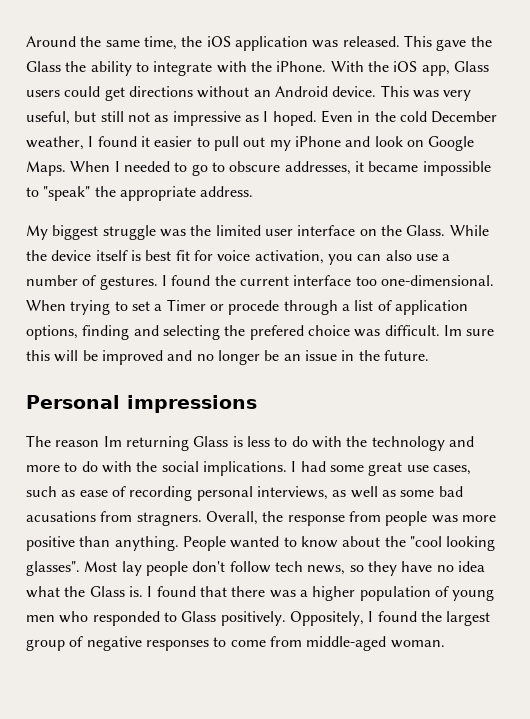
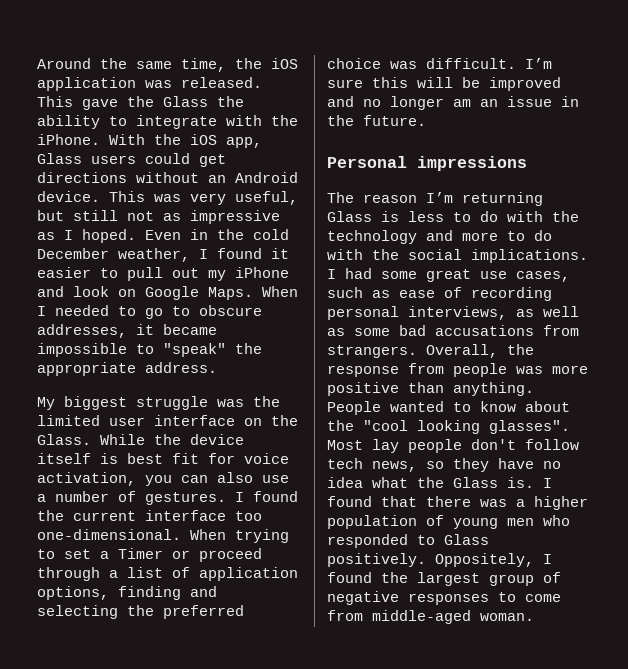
- When trying to set a Timer or procede through a list of application options, finding and selecting the prefered choice was difficult.
+ When trying to set a Timer or proceed through a list of application options, finding and selecting the preferred choice was difficult.
- Im sure this will be improved and no longer be an issue in the future.
+ I’m sure this will be improved and no longer am an issue in the future.
- The reason Im returning Glass is less to do with the technology and more to do with the social implications.
+ The reason I’m returning Glass is less to do with the technology and more to do with the social implications.
- I had some great use cases, such as ease of recording personal interviews, as well as some bad acusations from stragners.
+ I had some great use cases, such as ease of recording personal interviews, as well as some bad accusations from strangers.

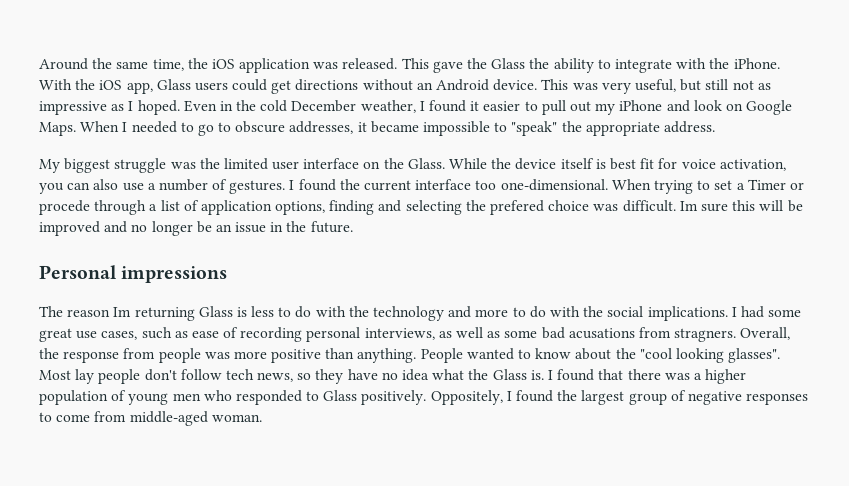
- When trying to set a Timer or proceed through a list of application options, finding and selecting the preferred choice was difficult.
+ When trying to set a Timer or procede through a list of application options, finding and selecting the prefered choice was difficult.
- I’m sure this will be improved and no longer am an issue in the future.
+ Im sure this will be improved and no longer be an issue in the future.
- The reason I’m returning Glass is less to do with the technology and more to do with the social implications.
+ The reason Im returning Glass is less to do with the technology and more to do with the social implications.
- I had some great use cases, such as ease of recording personal interviews, as well as some bad accusations from strangers.
+ I had some great use cases, such as ease of recording personal interviews, as well as some bad acusations from stragners.

